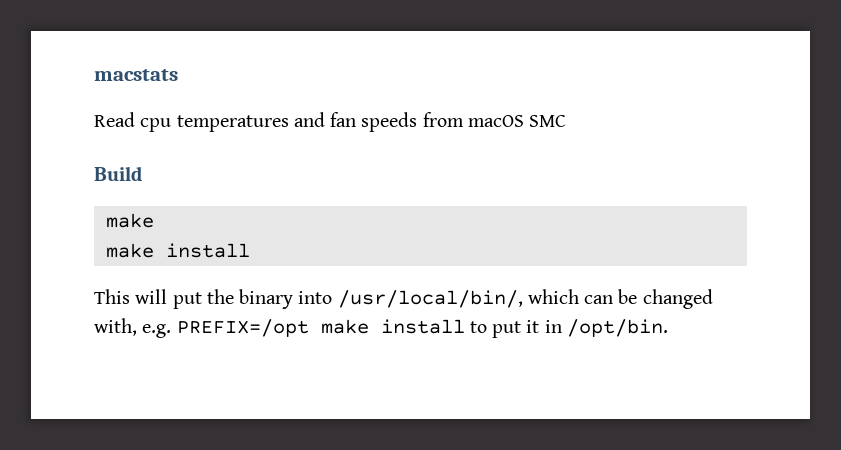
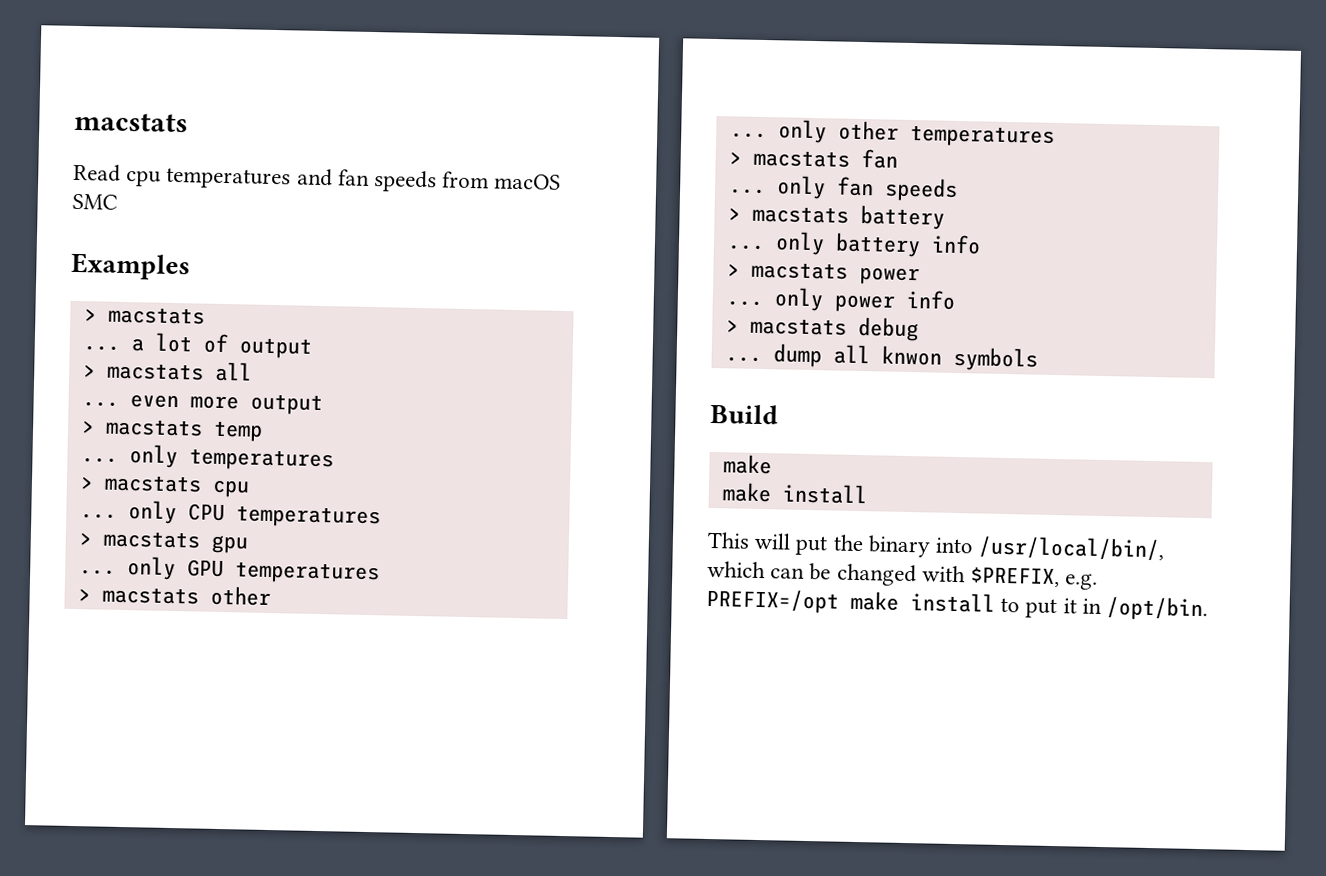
+ Examples
+ > macstats
+ ... a lot of output
+ > macstats all
+ ... even more output
+ > macstats temp
+ ... only temperatures
+ > macstats cpu
+ ... only CPU temperatures
+ > macstats gpu
+ ... only GPU temperatures
+ > macstats other
+ ... only other temperatures
+ > macstats fan
+ ... only fan speeds
+ > macstats battery
+ ... only battery info
+ > macstats power
+ ... only power info
+ > macstats debug
+ ... dump all knwon symbols
- This will put the binary into /usr/local/bin/, which can be changed with, e.g. PREFIX=/opt make install to put it in /opt/bin.
+ This will put the binary into /usr/local/bin/, which can be changed with $PREFIX, e.g. PREFIX=/opt make install to put it in /opt/bin.

